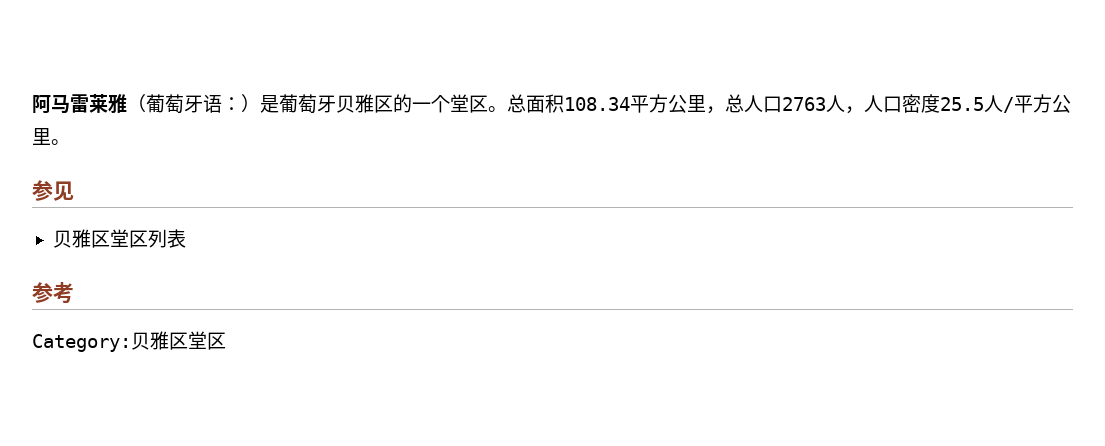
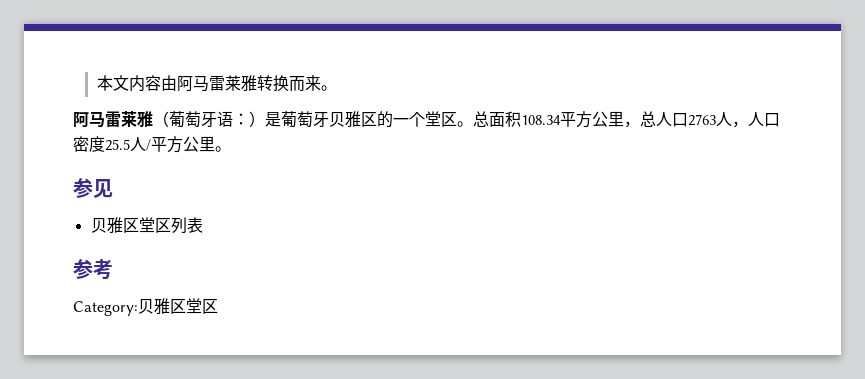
+ 本文内容由阿马雷莱雅转换而来。

